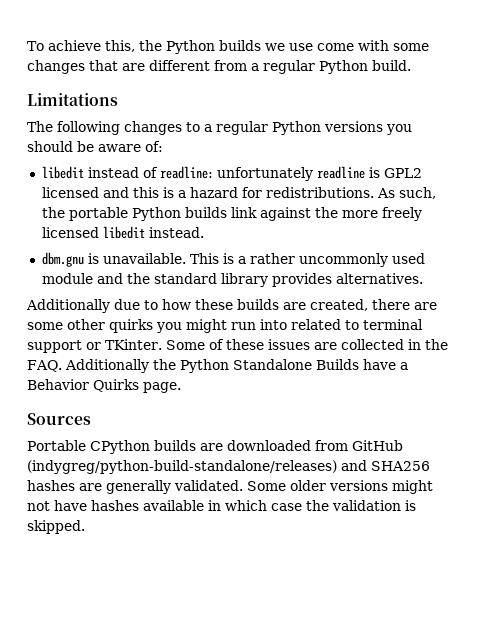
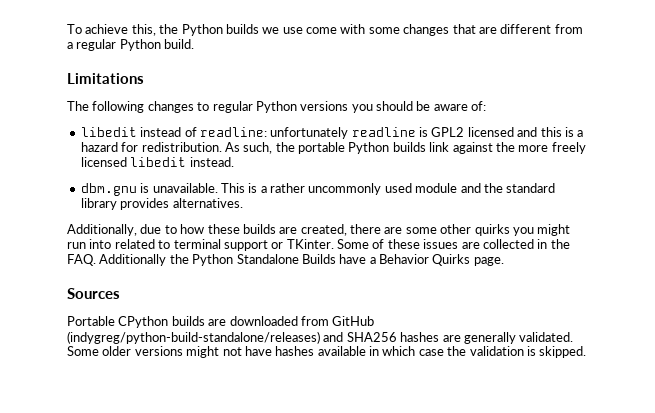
- The following changes to a regular Python versions you should be aware of:
+ The following changes to regular Python versions you should be aware of:
- libedit instead of readline: unfortunately readline is GPL2 licensed and this is a hazard for redistributions.
+ libedit instead of readline: unfortunately readline is GPL2 licensed and this is a hazard for redistribution.
- Additionally due to how these builds are created, there are some other quirks you might run into related to terminal support or TKinter.
+ Additionally, due to how these builds are created, there are some other quirks you might run into related to terminal support or TKinter.

